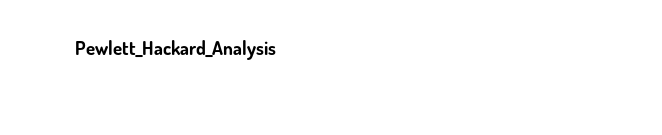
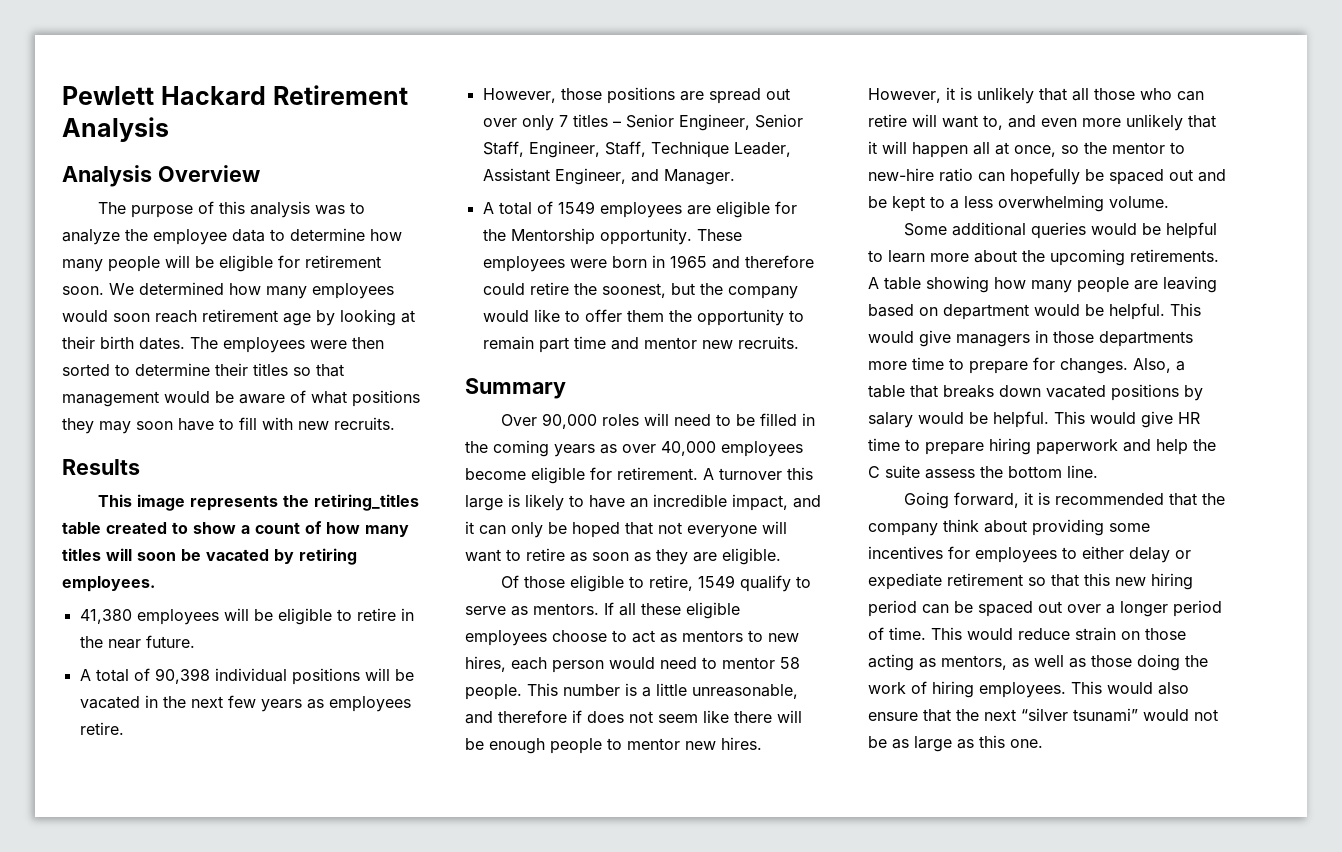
- Pewlett_Hackard_Analysis
+ Pewlett Hackard Retirement Analysis
+ Analysis Overview
+ The purpose of this analysis was to analyze the employee data to determine how many people will be eligible for retirement soon. We determined how many employees would soon reach retirement age by looking at their birth dates. The employees were then sorted to determine their titles so that management would be aware of what positions they may soon have to fill with new recruits.
+ Results
+ This image represents the retiring_titles table created to show a count of how many titles will soon be vacated by retiring employees.
+ 41,380 employees will be eligible to retire in the near future.
+ A total of 90,398 individual positions will be vacated in the next few years as employees retire.
+ However, those positions are spread out over only 7 titles – Senior Engineer, Senior Staff, Engineer, Staff, Technique Leader, Assistant Engineer, and Manager.
+ A total of 1549 employees are eligible for the Mentorship opportunity. These employees were born in 1965 and therefore could retire the soonest, but the company would like to offer them the opportunity to remain part time and mentor new recruits.
+ Summary
+ Over 90,000 roles will need to be filled in the coming years as over 40,000 employees become eligible for retirement. A turnover this large is likely to have an incredible impact, and it can only be hoped that not everyone will want to retire as soon as they are eligible.
+ Of those eligible to retire, 1549 qualify to serve as mentors. If all these eligible employees choose to act as mentors to new hires, each person would need to mentor 58 people. This number is a little unreasonable, and therefore if does not seem like there will be enough people to mentor new hires. However, it is unlikely that all those who can retire will want to, and even more unlikely that it will happen all at once, so the mentor to new-hire ratio can hopefully be spaced out and be kept to a less overwhelming volume.
+ Some additional queries would be helpful to learn more about the upcoming retirements. A table showing how many people are leaving based on department would be helpful. This would give managers in those departments more time to prepare for changes. Also, a table that breaks down vacated positions by salary would be helpful. This would give HR time to prepare hiring paperwork and help the C suite assess the bottom line.
+ Going forward, it is recommended that the company think about providing some incentives for employees to either delay or expediate retirement so that this new hiring period can be spaced out over a longer period of time. This would reduce strain on those acting as mentors, as well as those doing the work of hiring employees. This would also ensure that the next “silver tsunami” would not be as large as this one.

